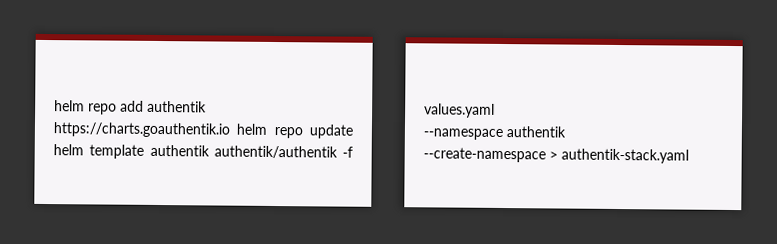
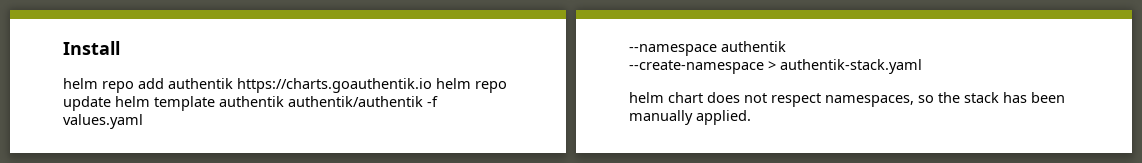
+ Install
+ helm chart does not respect namespaces, so the stack has been manually applied.

